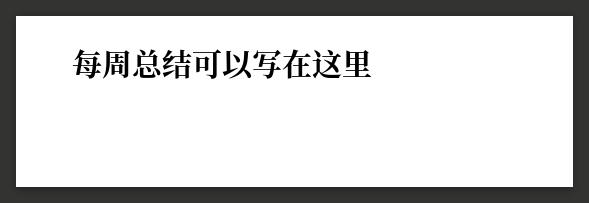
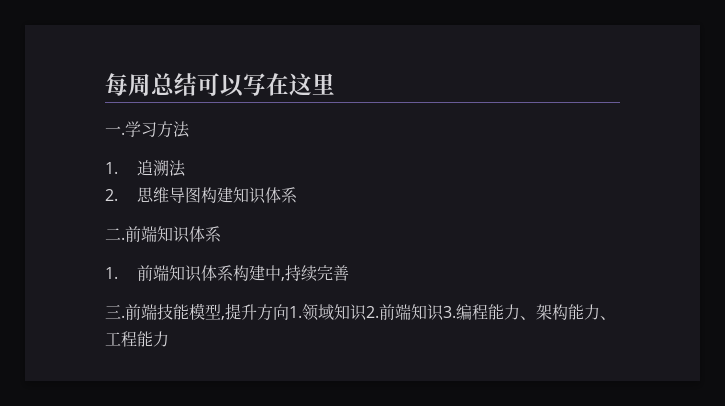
+ 一.学习方法
+ 1.追溯法
+ 2.思维导图构建知识体系
+ 二.前端知识体系
+ 1.前端知识体系构建中,持续完善
+ 三.前端技能模型,提升方向1.领域知识2.前端知识3.编程能力、架构能力、工程能力

